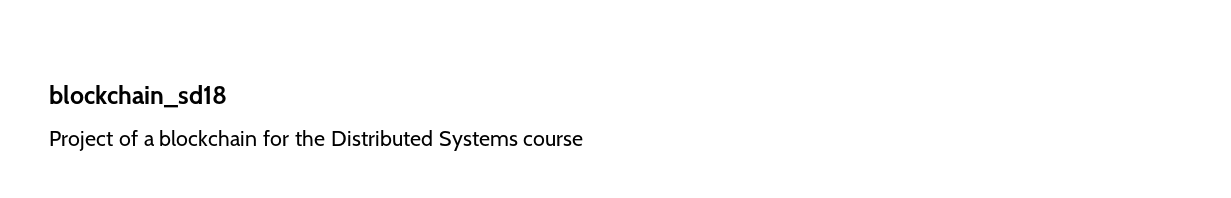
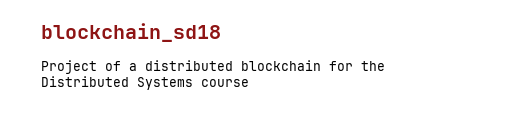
- Project of a blockchain for the Distributed Systems course
+ Project of a distributed blockchain for the Distributed Systems course

